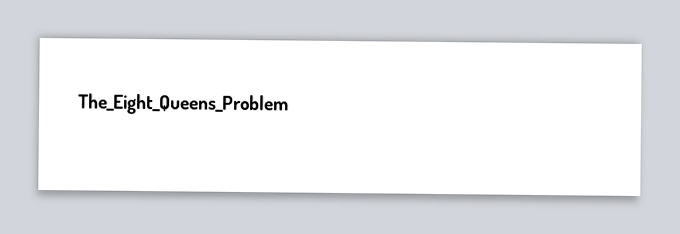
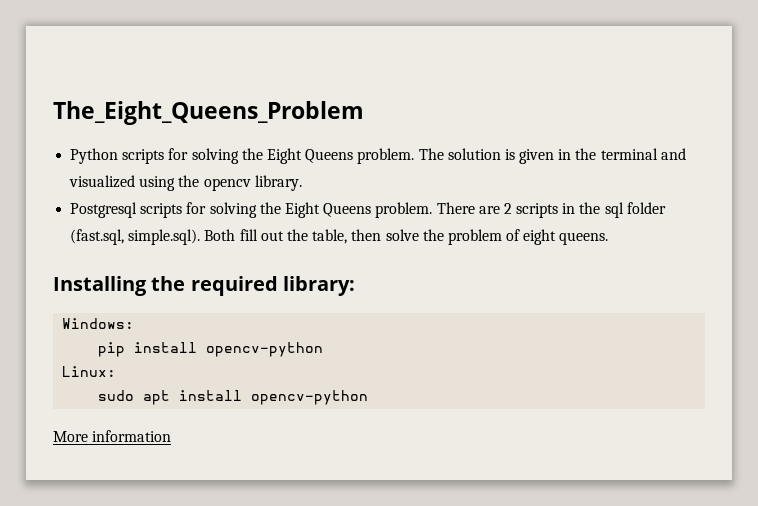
+ Python scripts for solving the Eight Queens problem. The solution is given in the terminal and visualized using the opencv library.
+ Postgresql scripts for solving the Eight Queens problem. There are 2 scripts in the sql folder (fast.sql, simple.sql). Both fill out the table, then solve the problem of eight queens.
+ Installing the required library:
+ Windows:
+ pip install opencv-python
+ Linux:
+ sudo apt install opencv-python
+ More information

